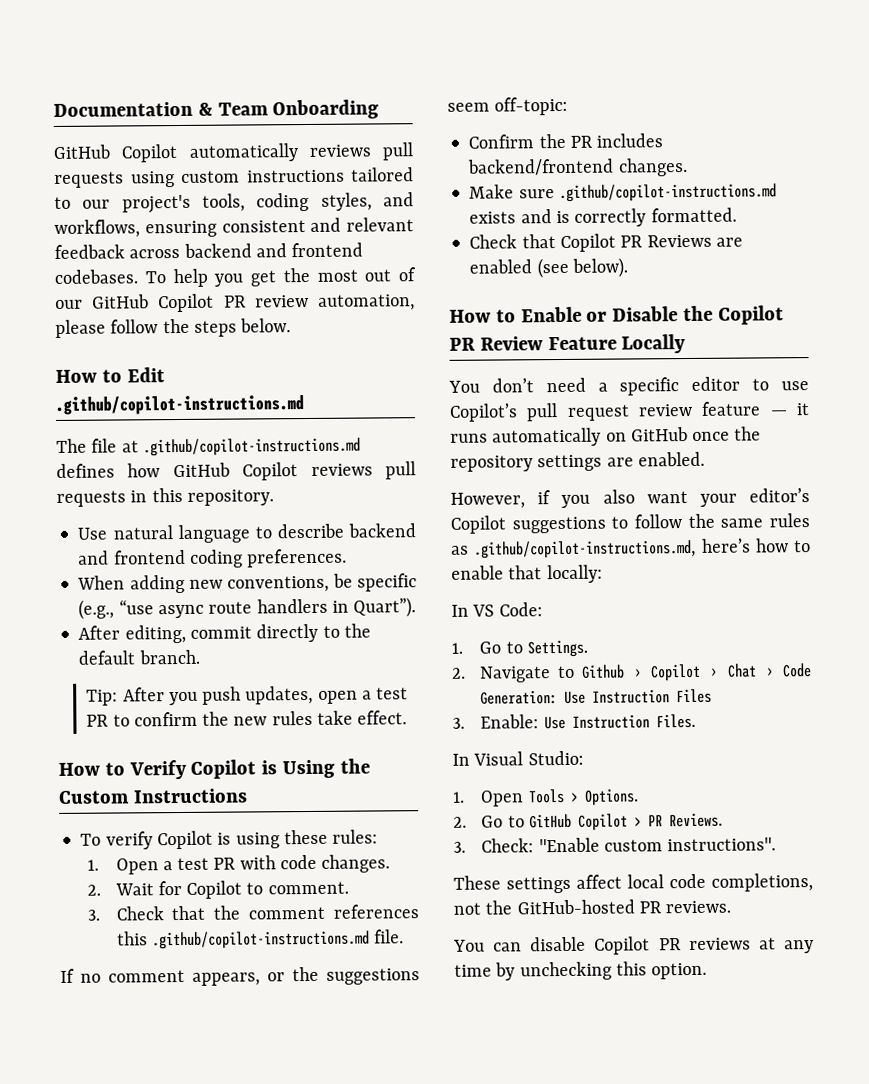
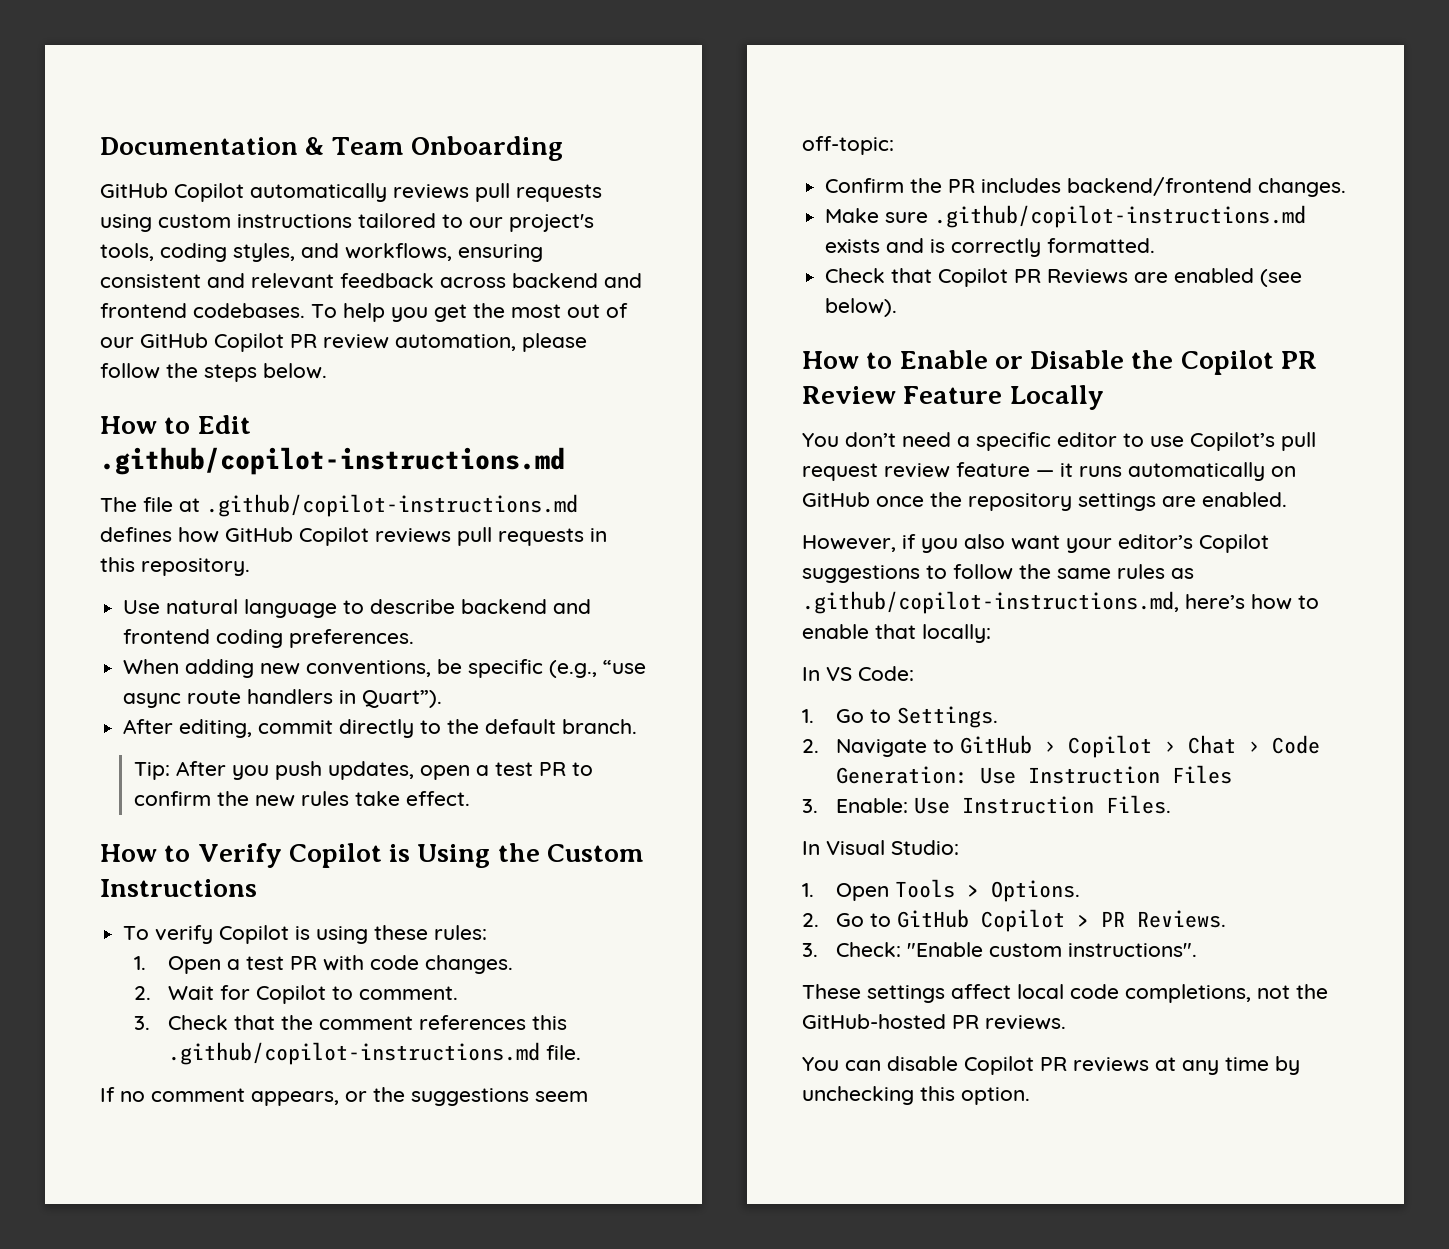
- 2. Navigate to Github › Copilot › Chat › Code Generation: Use Instruction Files
+ 2. Navigate to GitHub › Copilot › Chat › Code Generation: Use Instruction Files

